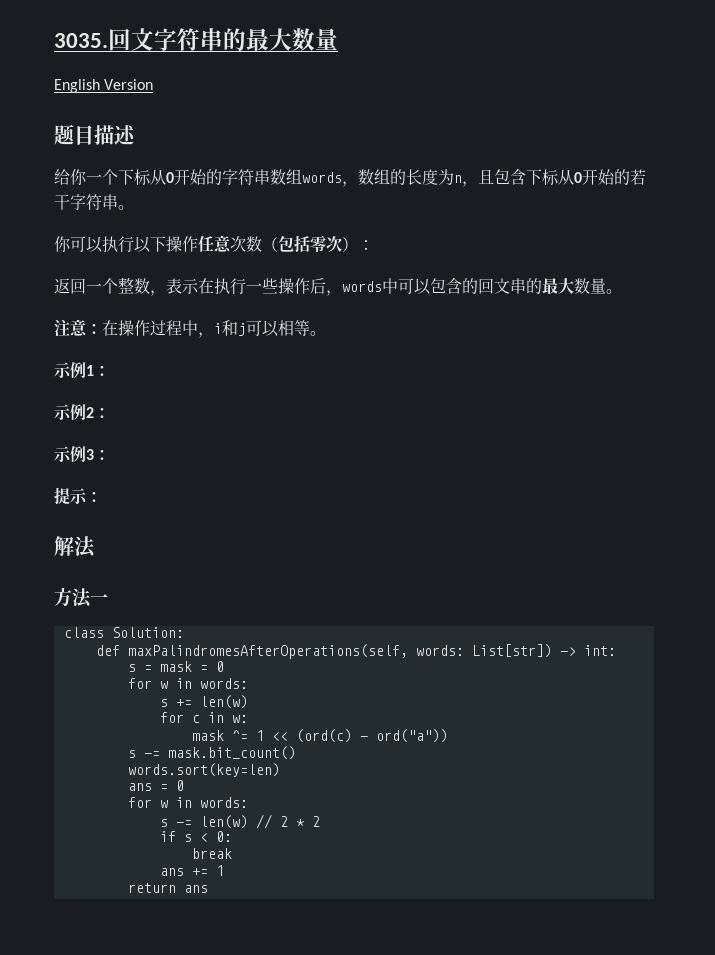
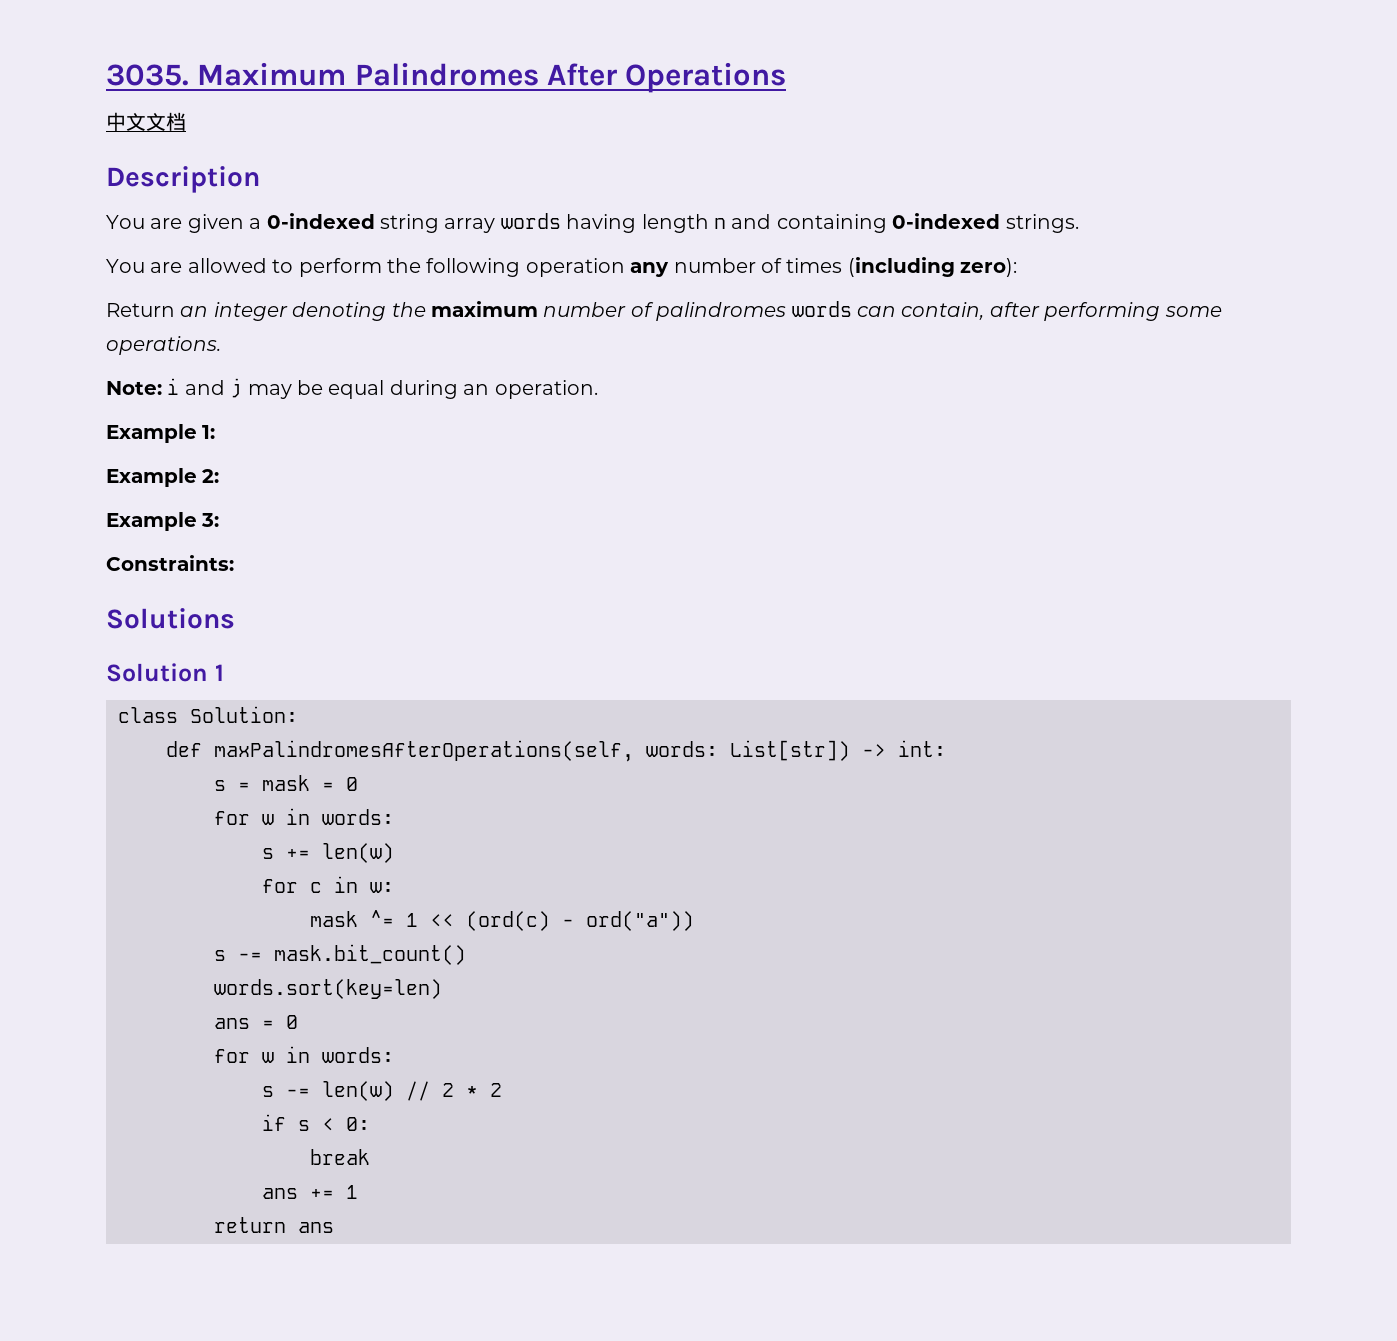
- 回文字符串的最大数量
- English Version
- 题目描述
- 给你一个下标从0开始的字符串数组words，数组的长度为n，且包含下标从0开始的若干字符串。
- 你可以执行以下操作任意次数（包括零次）：
- 返回一个整数，表示在执行一些操作后，words中可以包含的回文串的最大数量。
- 注意：在操作过程中，i和j可以相等。
- 示例1：
- 示例2：
- 示例3：
- 提示：
- 解法
- 方法一
+ Maximum Palindromes After Operations
+ 中文文档
+ Description
+ You are given a 0-indexed string array words having length n and containing 0-indexed strings.
+ You are allowed to perform the following operation any number of times (including zero):
+ Return an integer denoting the maximum number of palindromes words can contain, after performing some operations.
+ Note: i and j may be equal during an operation.
+ Example 1:
+ Example 2:
+ Example 3:
+ Constraints:
+ Solutions
+ Solution 1

